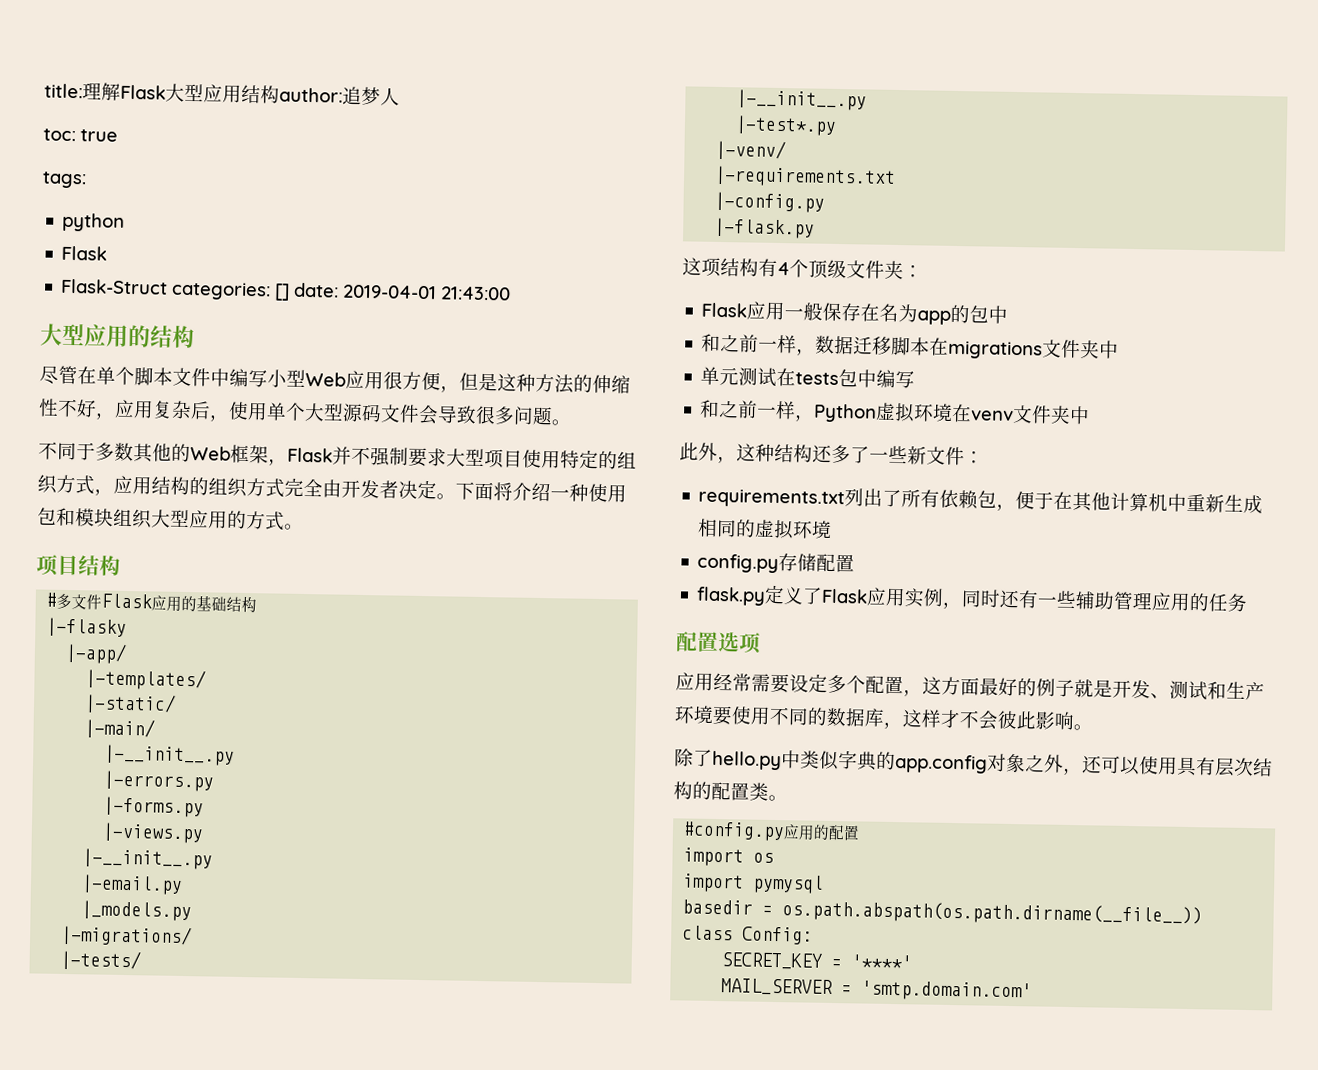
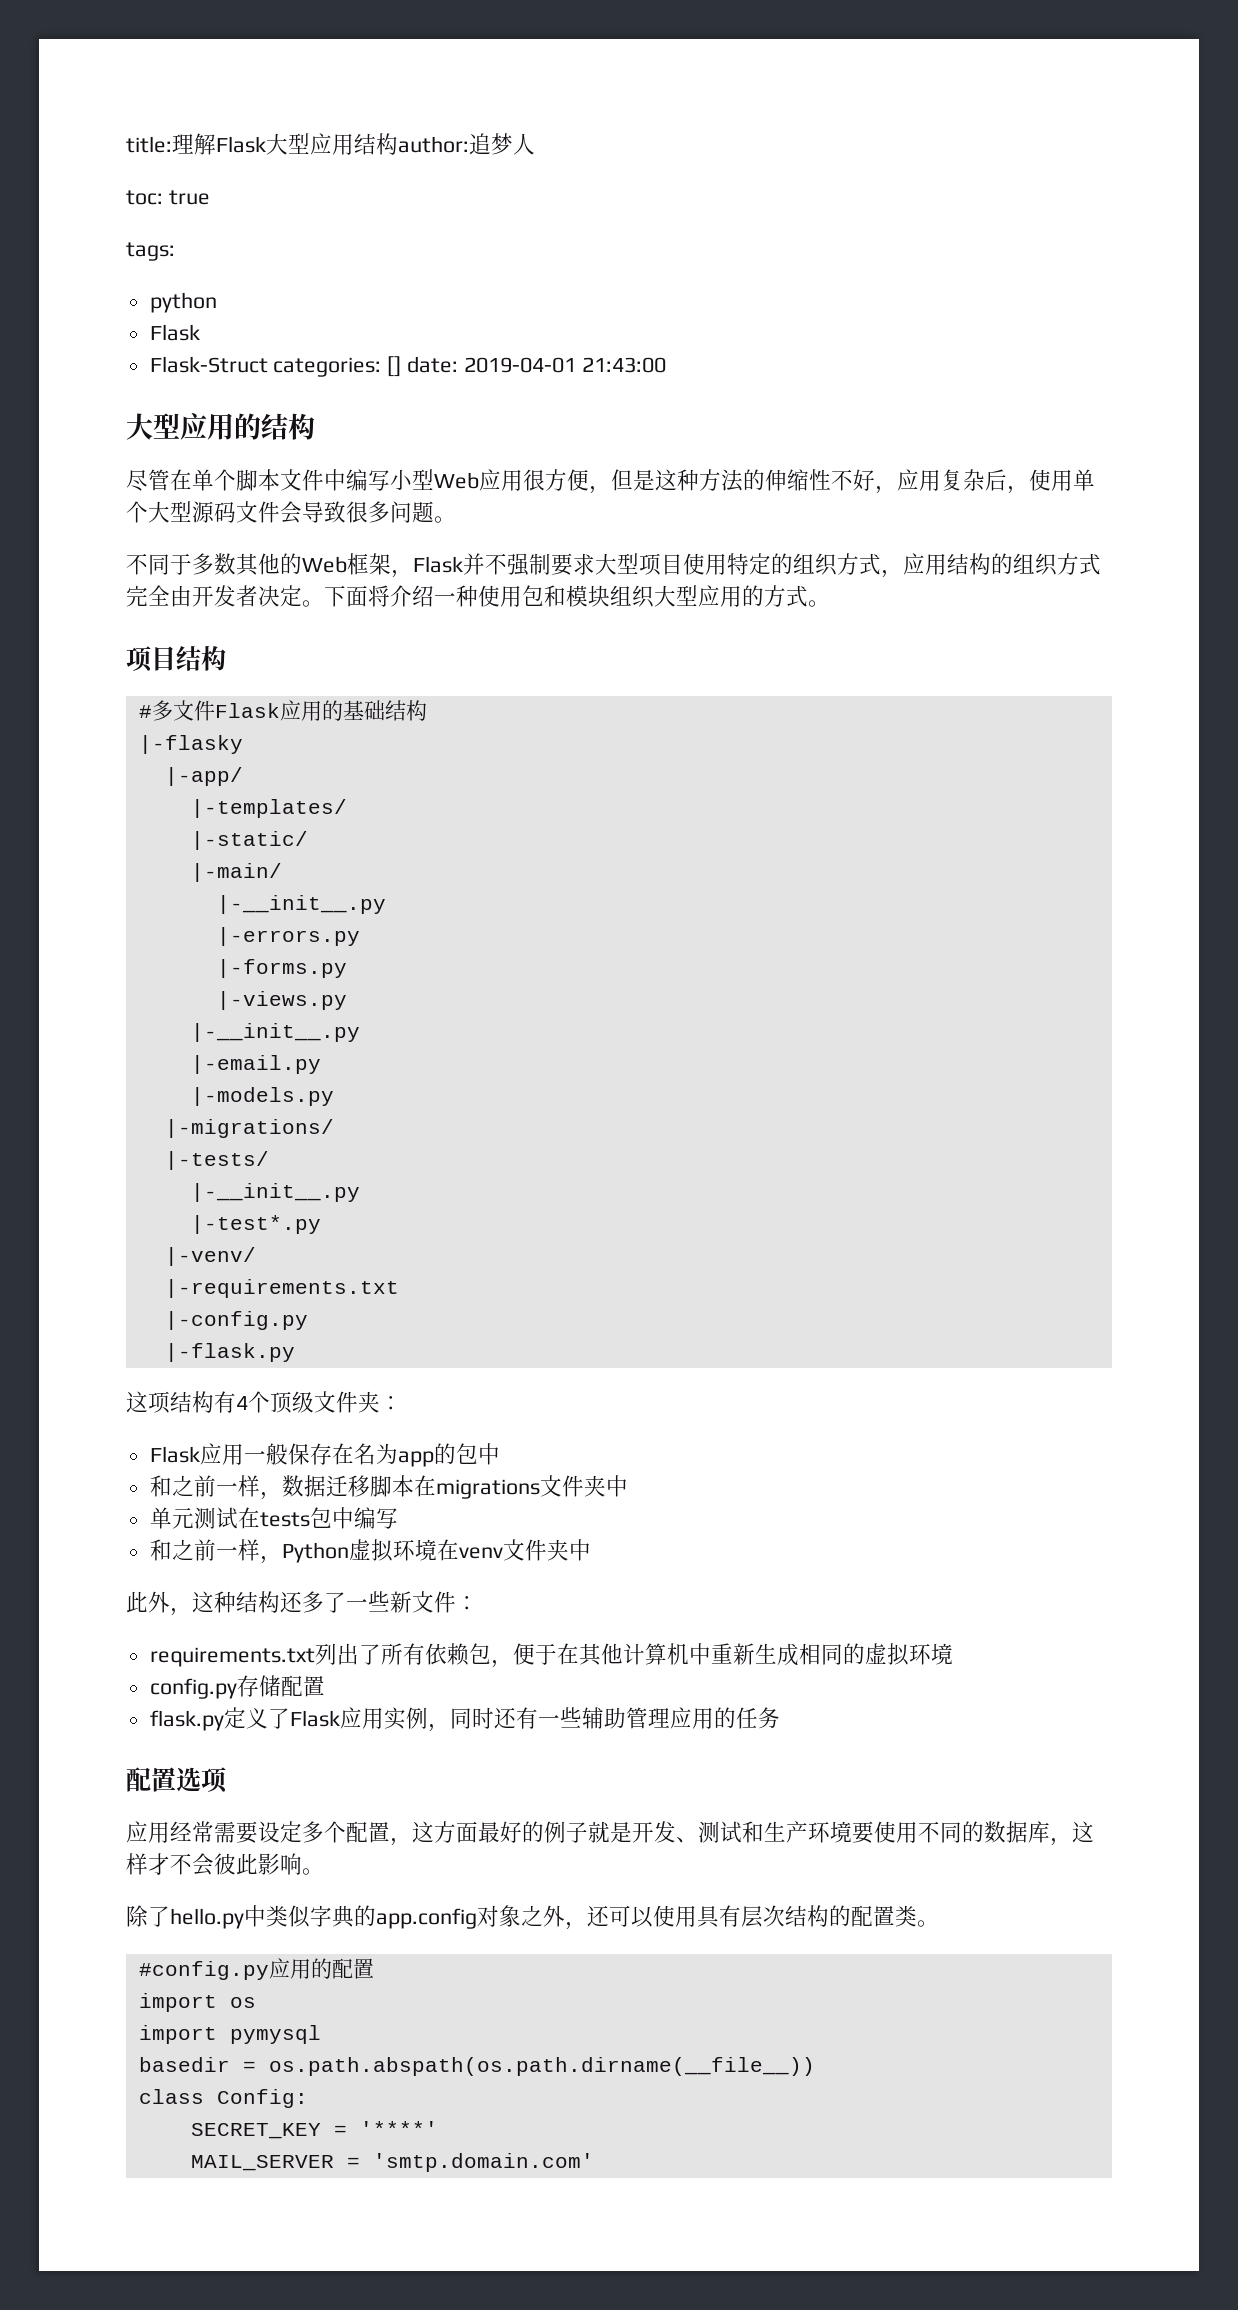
- |_models.py
+ |-models.py

